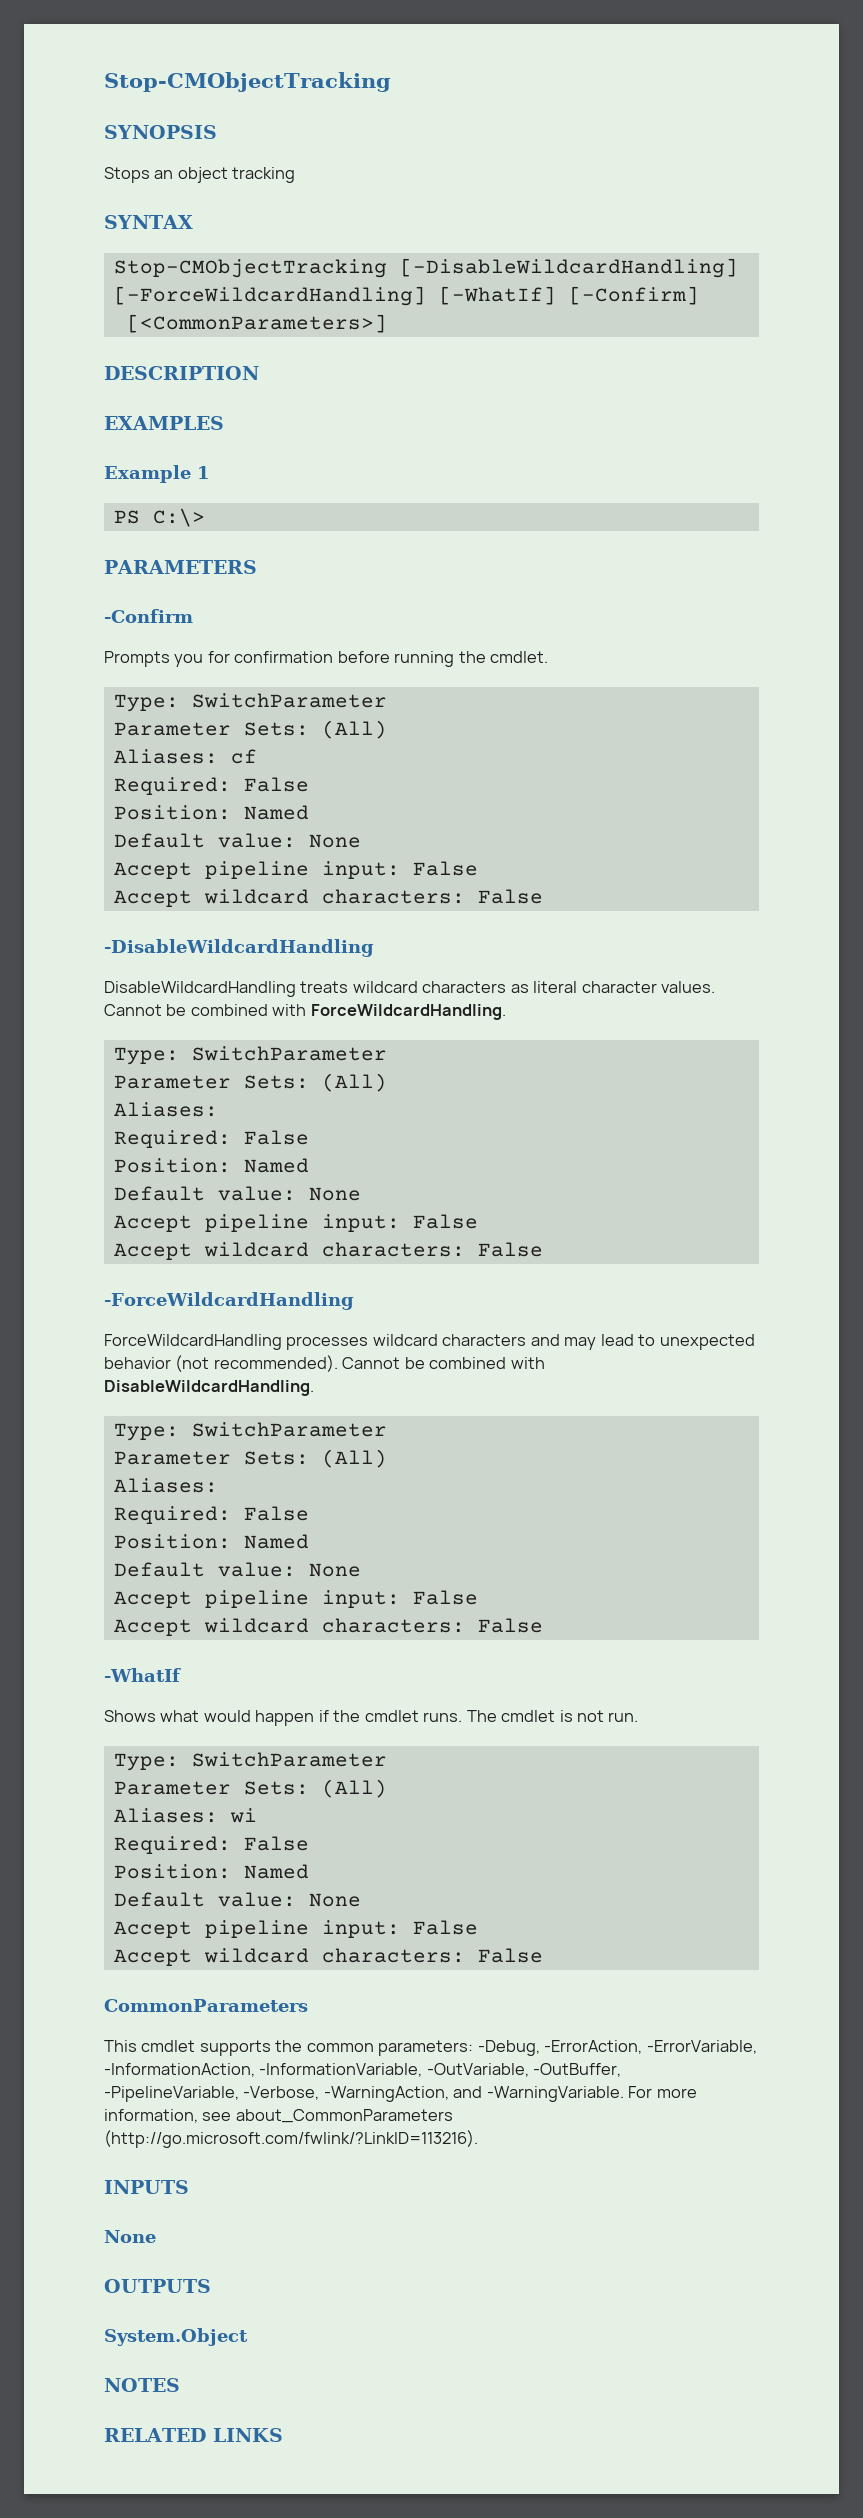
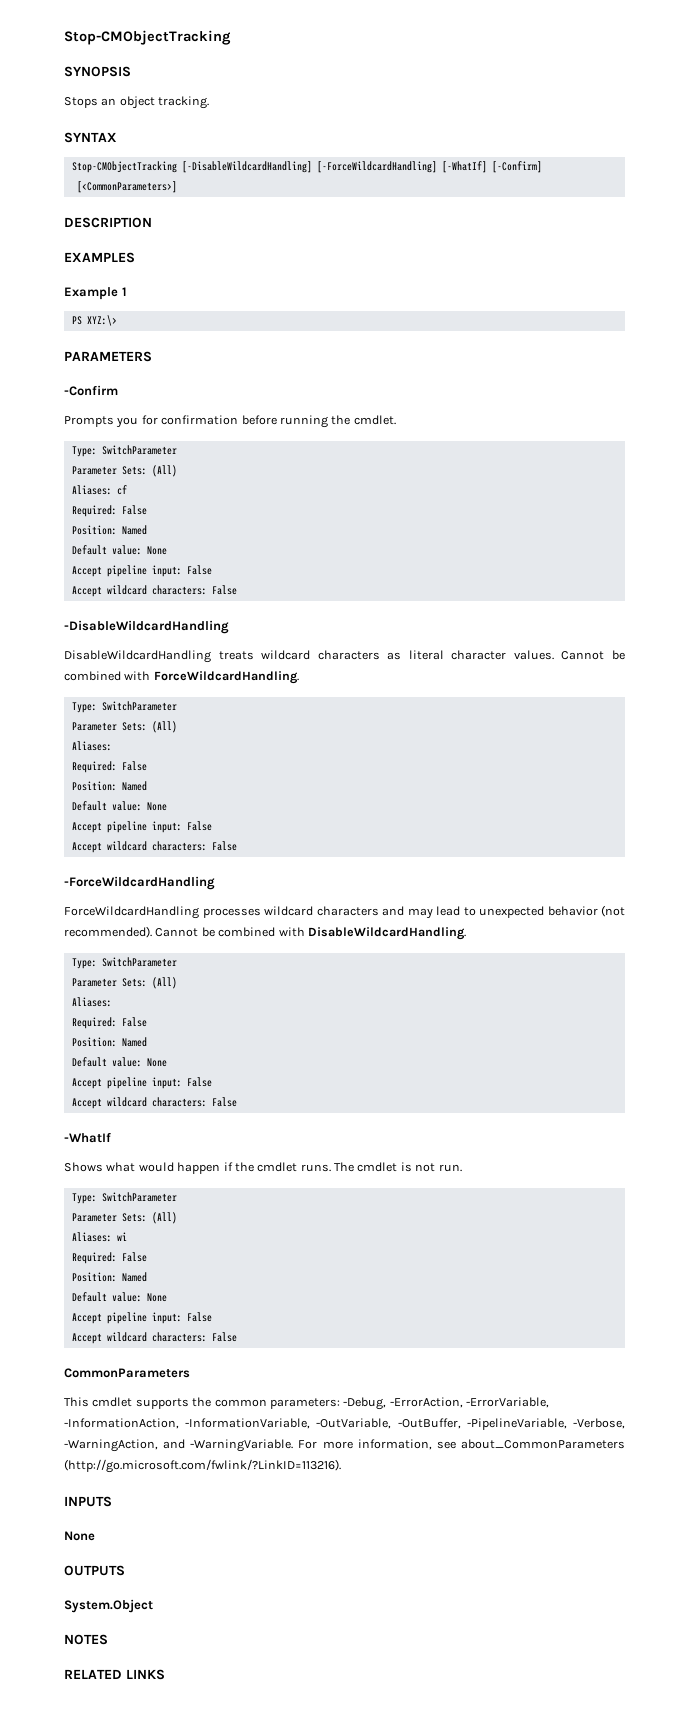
- Stops an object tracking
+ Stops an object tracking.
- PS C:\>
+ PS XYZ:\>

